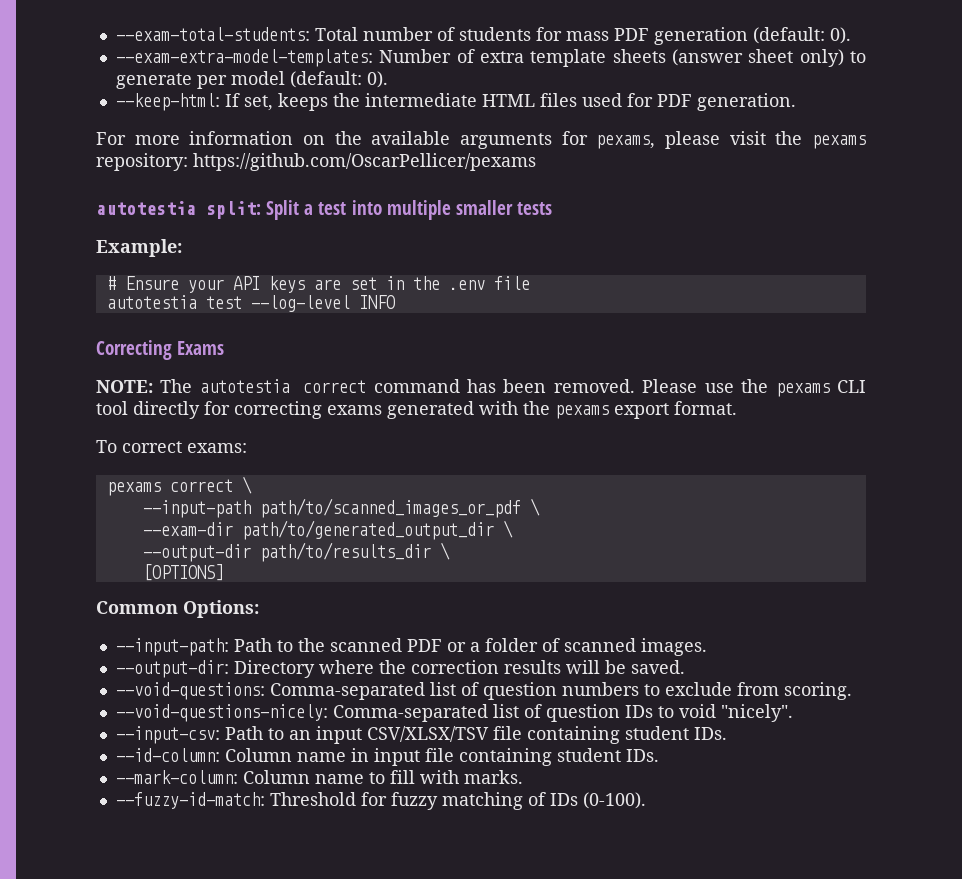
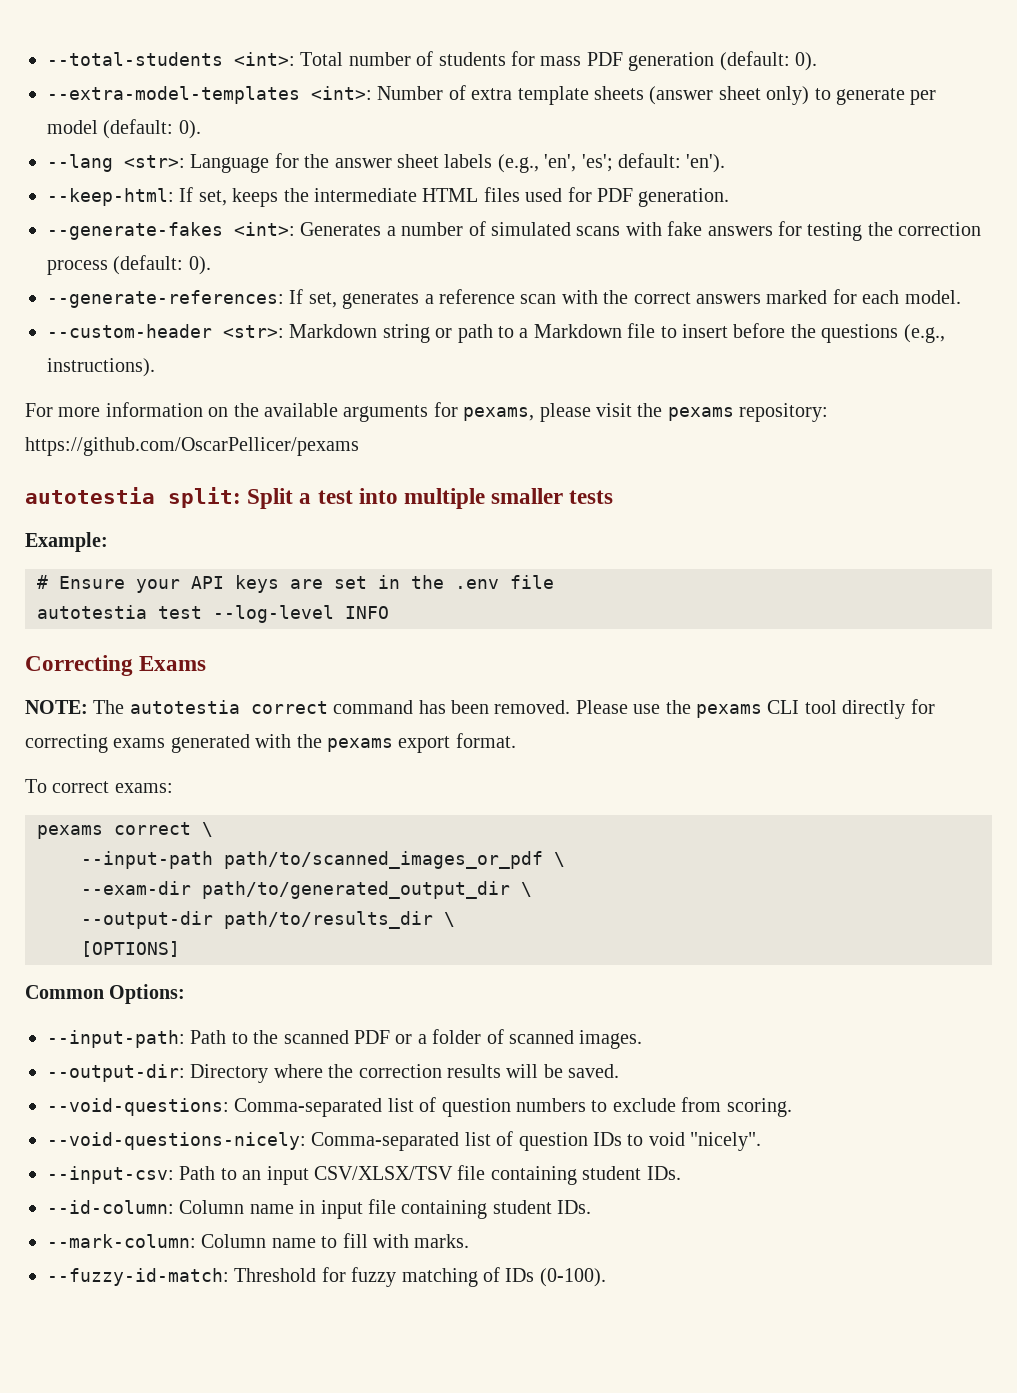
- --exam-total-students: Total number of students for mass PDF generation (default: 0).
+ --total-students <int>: Total number of students for mass PDF generation (default: 0).
- --exam-extra-model-templates: Number of extra template sheets (answer sheet only) to generate per model (default: 0).
+ --extra-model-templates <int>: Number of extra template sheets (answer sheet only) to generate per model (default: 0).
+ --lang <str>: Language for the answer sheet labels (e.g., 'en', 'es'; default: 'en').
+ --generate-fakes <int>: Generates a number of simulated scans with fake answers for testing the correction process (default: 0).
+ --generate-references: If set, generates a reference scan with the correct answers marked for each model.
+ --custom-header <str>: Markdown string or path to a Markdown file to insert before the questions (e.g., instructions).

